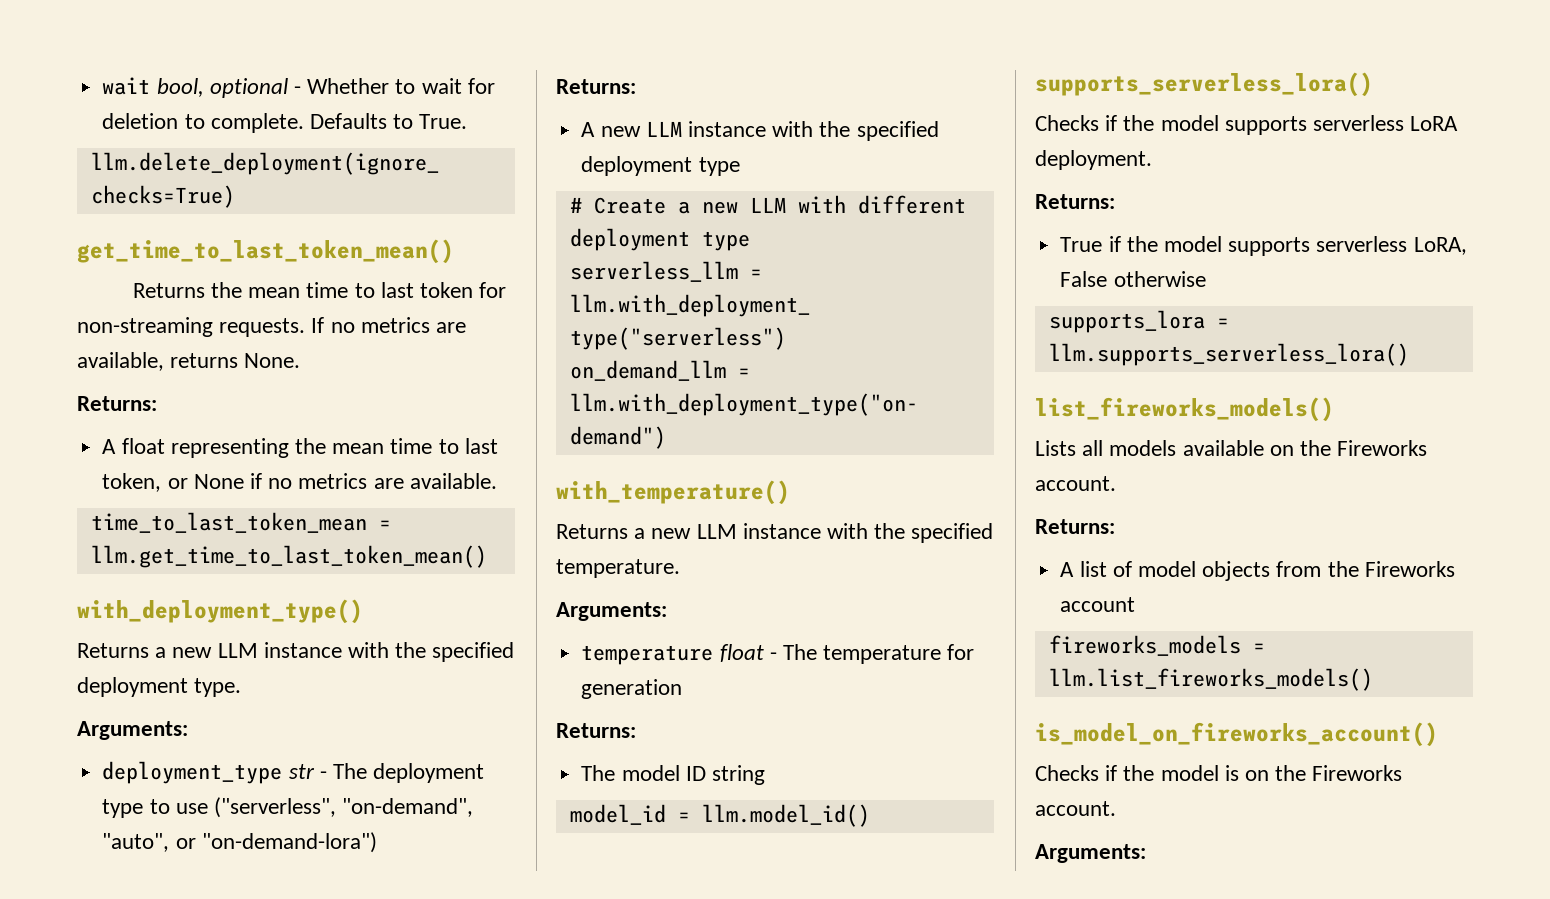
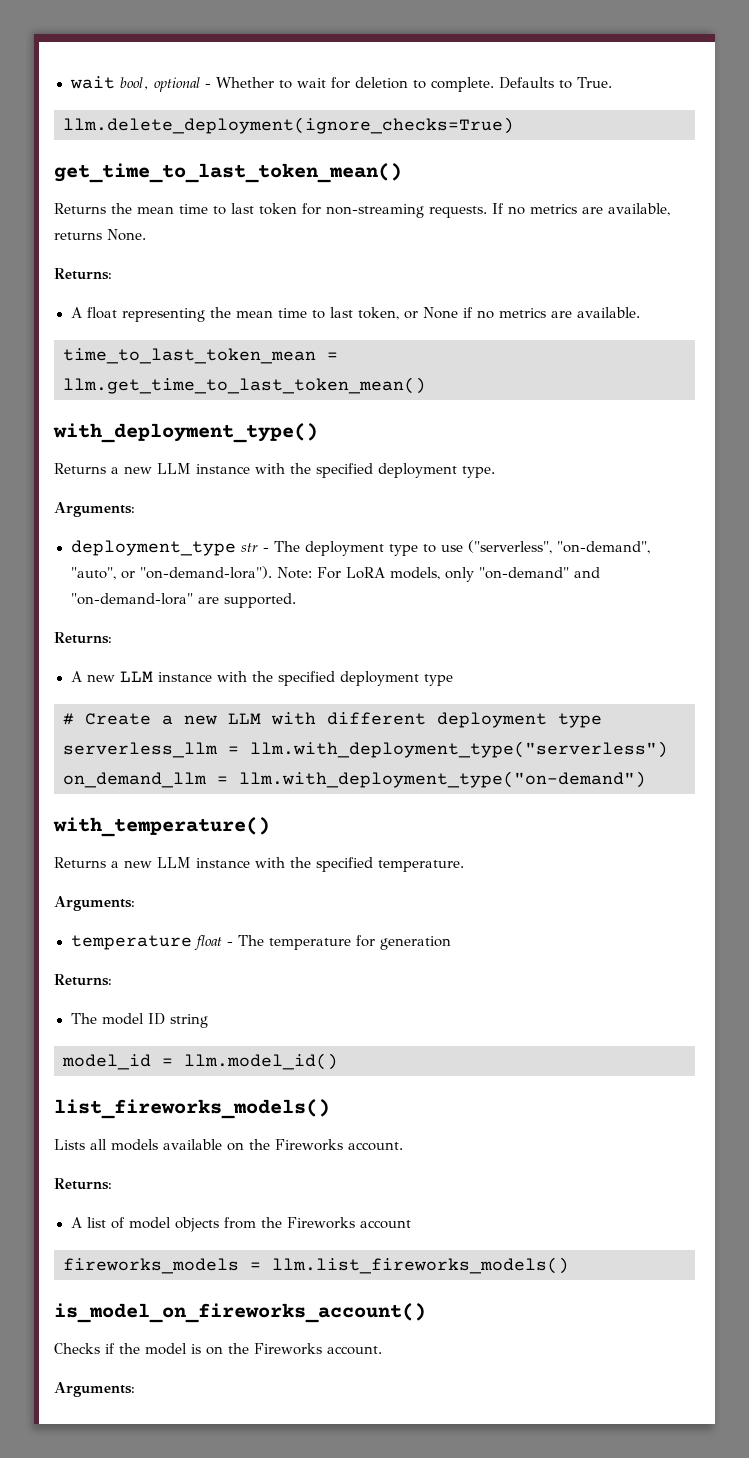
- deployment_type str - The deployment type to use ("serverless", "on-demand", "auto", or "on-demand-lora")
+ deployment_type str - The deployment type to use ("serverless", "on-demand", "auto", or "on-demand-lora"). Note: For LoRA models, only "on-demand" and "on-demand-lora" are supported.
- supports_serverless_lora()
- Checks if the model supports serverless LoRA deployment.
- Returns:
- True if the model supports serverless LoRA, False otherwise
- supports_lora = llm.supports_serverless_lora()

